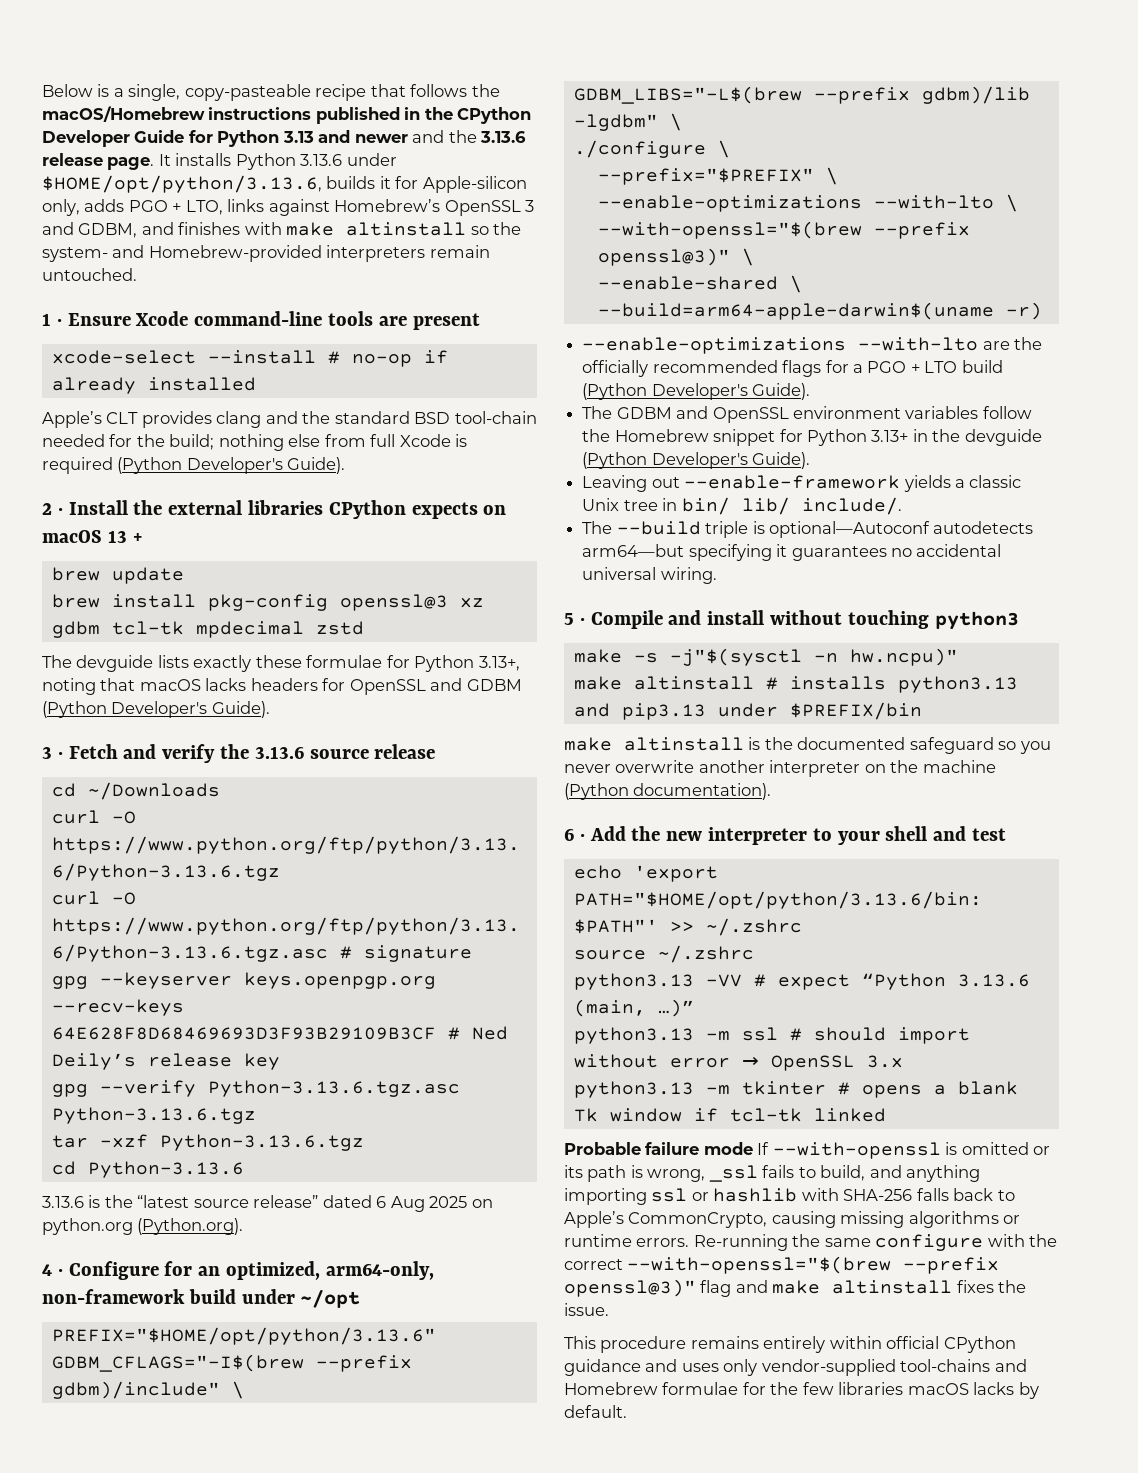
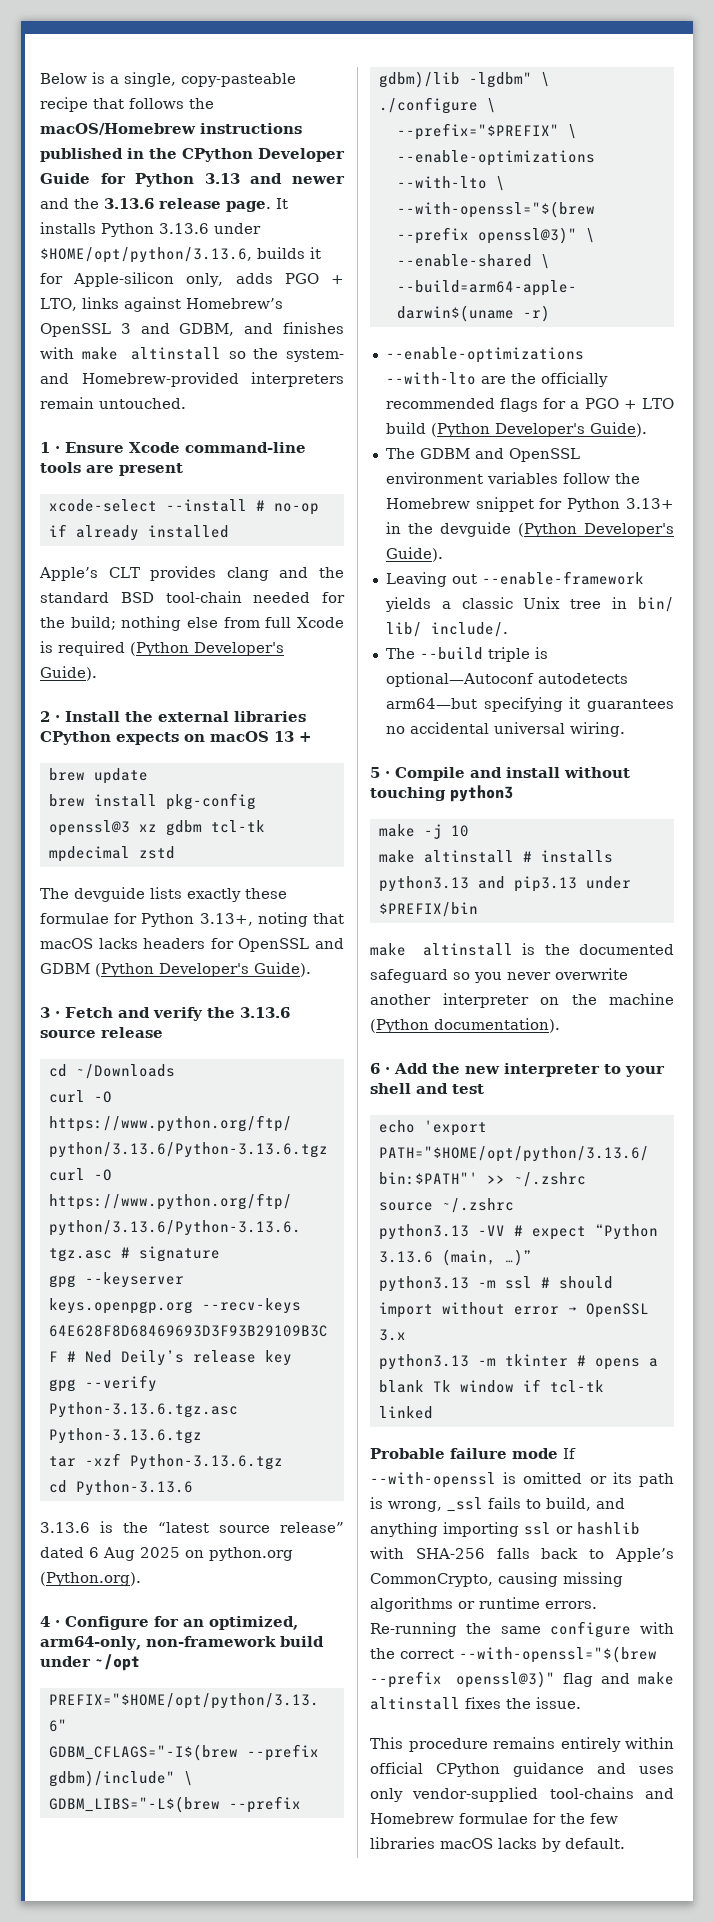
- make -s -j"$(sysctl -n hw.ncpu)"
+ make -j 10

